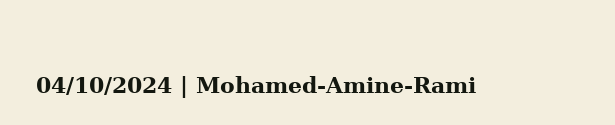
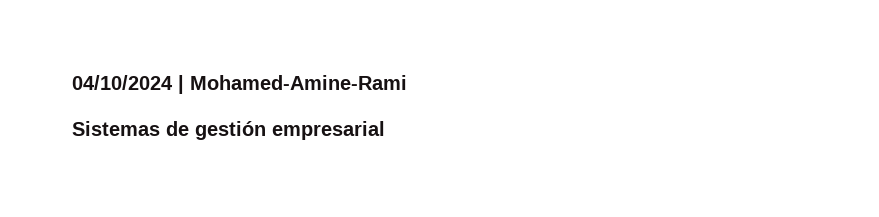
+ Sistemas de gestión empresarial

